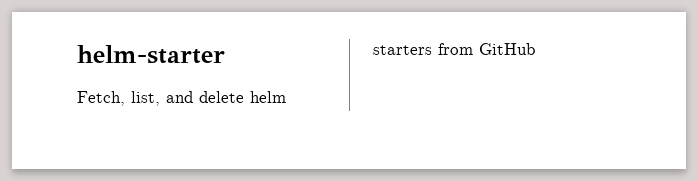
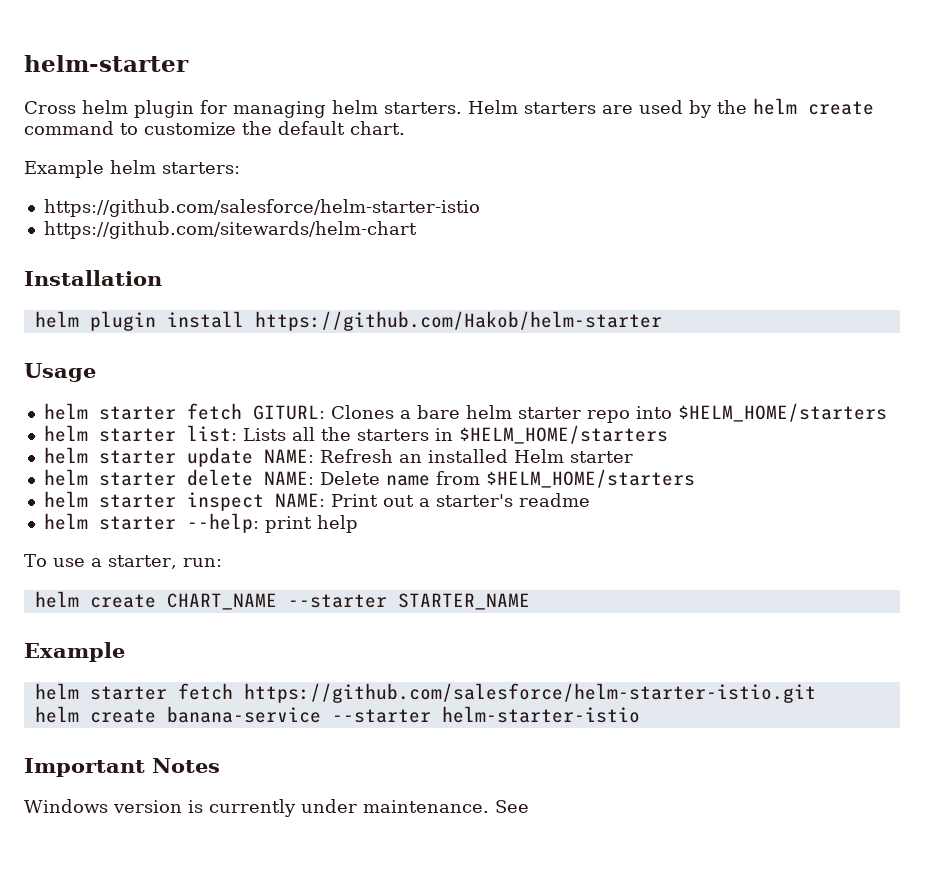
- Fetch, list, and delete helm starters from GitHub
+ Cross helm plugin for managing helm starters. Helm starters are used by the helm create command to customize the default chart.
+ Example helm starters:
+ https://github.com/salesforce/helm-starter-istio
+ https://github.com/sitewards/helm-chart
+ Installation
+ helm plugin install https://github.com/Hakob/helm-starter
+ Usage
+ helm starter fetch GITURL: Clones a bare helm starter repo into $HELM_HOME/starters
+ helm starter list: Lists all the starters in $HELM_HOME/starters
+ helm starter update NAME: Refresh an installed Helm starter
+ helm starter delete NAME: Delete name from $HELM_HOME/starters
+ helm starter inspect NAME: Print out a starter's readme
+ helm starter --help: print help
+ To use a starter, run:
+ helm create CHART_NAME --starter STARTER_NAME
+ Example
+ helm starter fetch https://github.com/salesforce/helm-starter-istio.git
+ helm create banana-service --starter helm-starter-istio
+ Important Notes
+ Windows version is currently under maintenance. See

